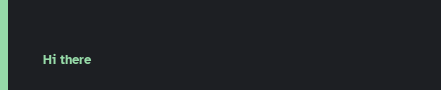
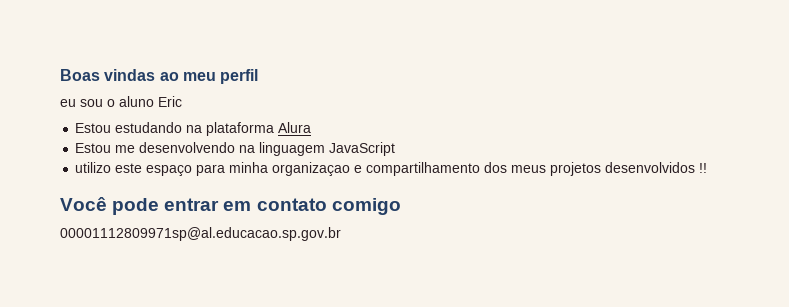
- Hi there
+ Boas vindas ao meu perfil
+ eu sou o aluno Eric
+ Estou estudando na plataforma Alura
+ Estou me desenvolvendo na linguagem JavaScript
+ utilizo este espaço para minha organizaçao e compartilhamento dos meus projetos desenvolvidos !!
+ Você pode entrar em contato comigo
+ 00001112809971sp@al.educacao.sp.gov.br

